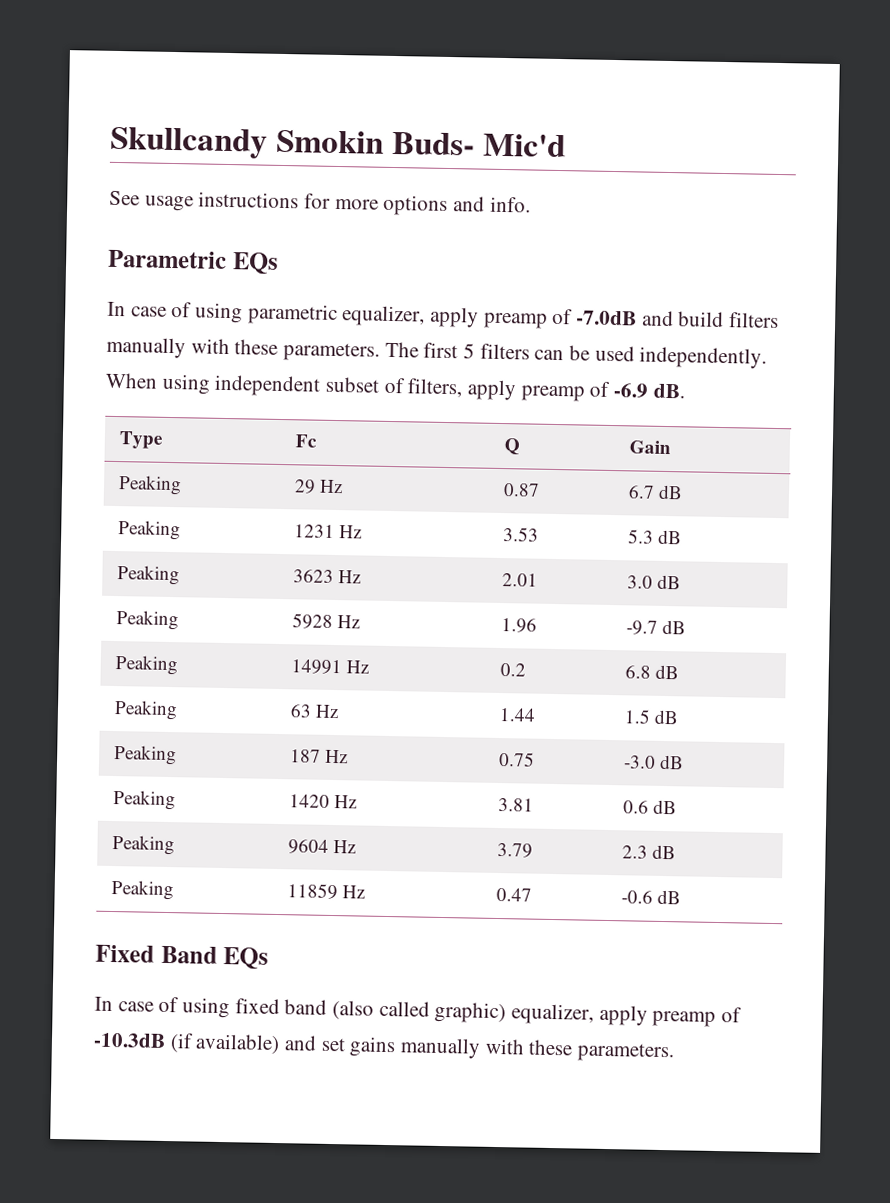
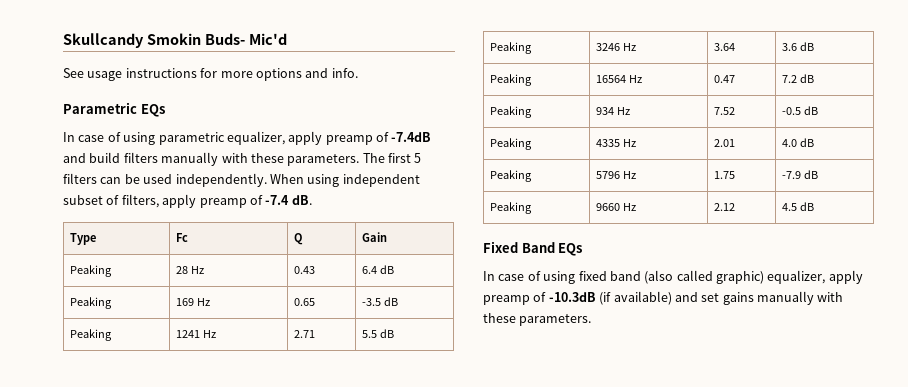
- In case of using parametric equalizer, apply preamp of -7.0dB and build filters manually with these parameters.
+ In case of using parametric equalizer, apply preamp of -7.4dB and build filters manually with these parameters.
- When using independent subset of filters, apply preamp of -6.9 dB.
+ When using independent subset of filters, apply preamp of -7.4 dB.
- Peaking | 29 Hz | 0.87 | 6.7 dB
- Peaking | 1231 Hz | 3.53 | 5.3 dB
- Peaking | 3623 Hz | 2.01 | 3.0 dB
- Peaking | 5928 Hz | 1.96 | -9.7 dB
- Peaking | 14991 Hz | 0.2 | 6.8 dB
- Peaking | 63 Hz | 1.44 | 1.5 dB
- Peaking | 187 Hz | 0.75 | -3.0 dB
- Peaking | 1420 Hz | 3.81 | 0.6 dB
- Peaking | 9604 Hz | 3.79 | 2.3 dB
- Peaking | 11859 Hz | 0.47 | -0.6 dB
+ Peaking | 28 Hz | 0.43 | 6.4 dB
+ Peaking | 169 Hz | 0.65 | -3.5 dB
+ Peaking | 1241 Hz | 2.71 | 5.5 dB
+ Peaking | 3246 Hz | 3.64 | 3.6 dB
+ Peaking | 16564 Hz | 0.47 | 7.2 dB
+ Peaking | 934 Hz | 7.52 | -0.5 dB
+ Peaking | 4335 Hz | 2.01 | 4.0 dB
+ Peaking | 5796 Hz | 1.75 | -7.9 dB
+ Peaking | 9660 Hz | 2.12 | 4.5 dB

